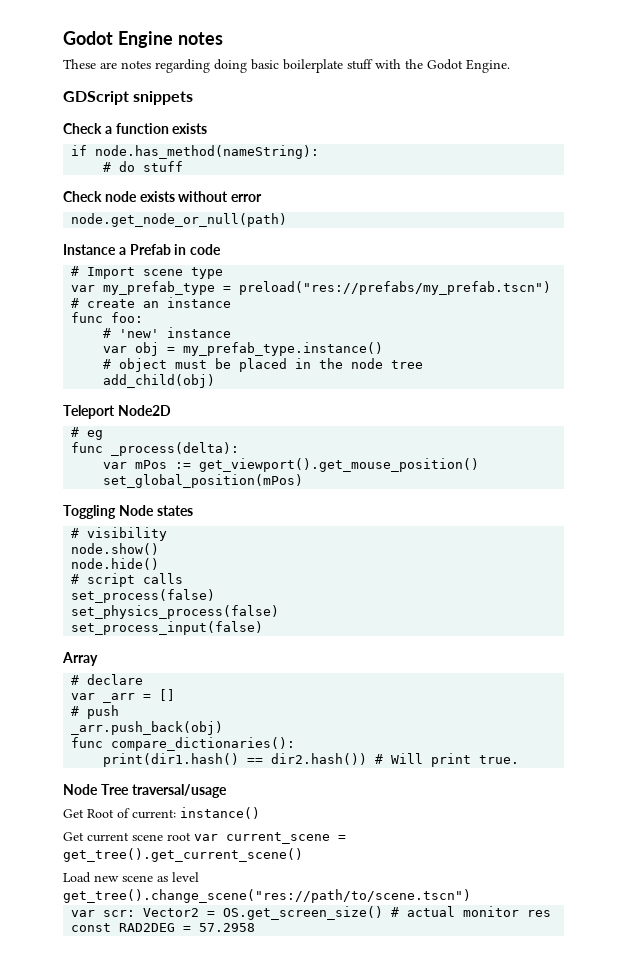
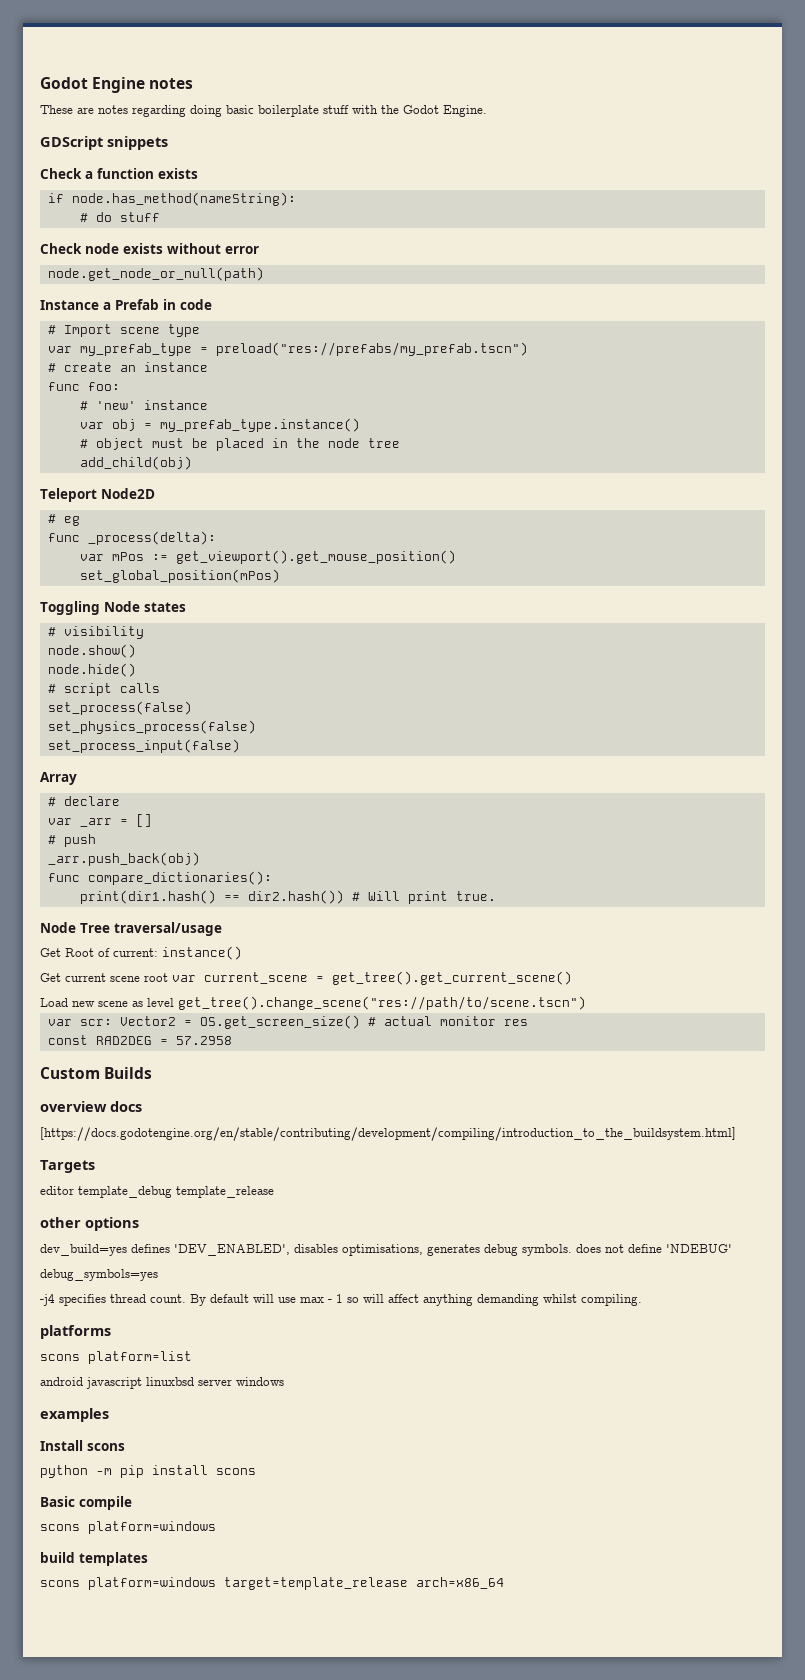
+ Custom Builds
+ overview docs
+ [https://docs.godotengine.org/en/stable/contributing/development/compiling/introduction_to_the_buildsystem.html]
+ Targets
+ editor template_debug template_release
+ other options
+ dev_build=yes defines 'DEV_ENABLED', disables optimisations, generates debug symbols. does not define 'NDEBUG'
+ debug_symbols=yes
+ -j4 specifies thread count. By default will use max - 1 so will affect anything demanding whilst compiling.
+ platforms
+ scons platform=list
+ android javascript linuxbsd server windows
+ examples
+ Install scons
+ python -m pip install scons
+ Basic compile
+ scons platform=windows
+ build templates
+ scons platform=windows target=template_release arch=x86_64

